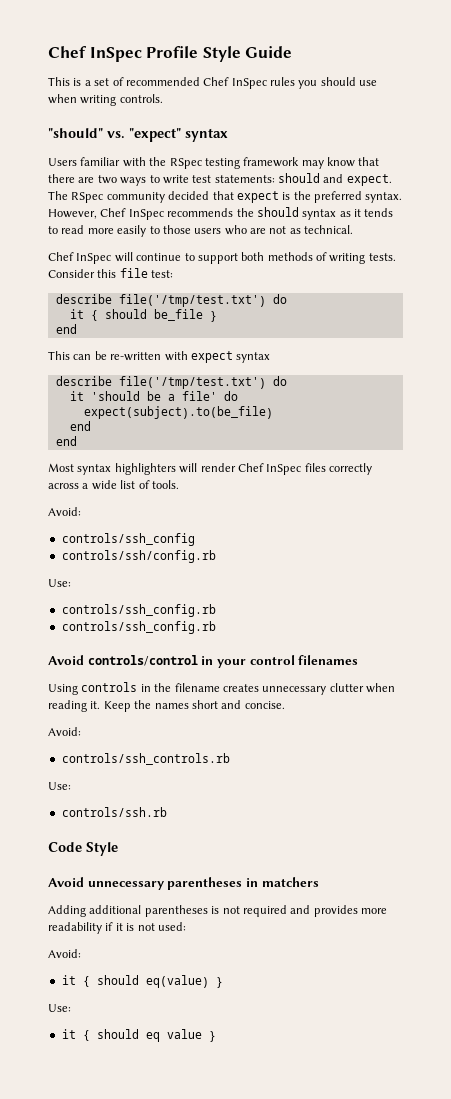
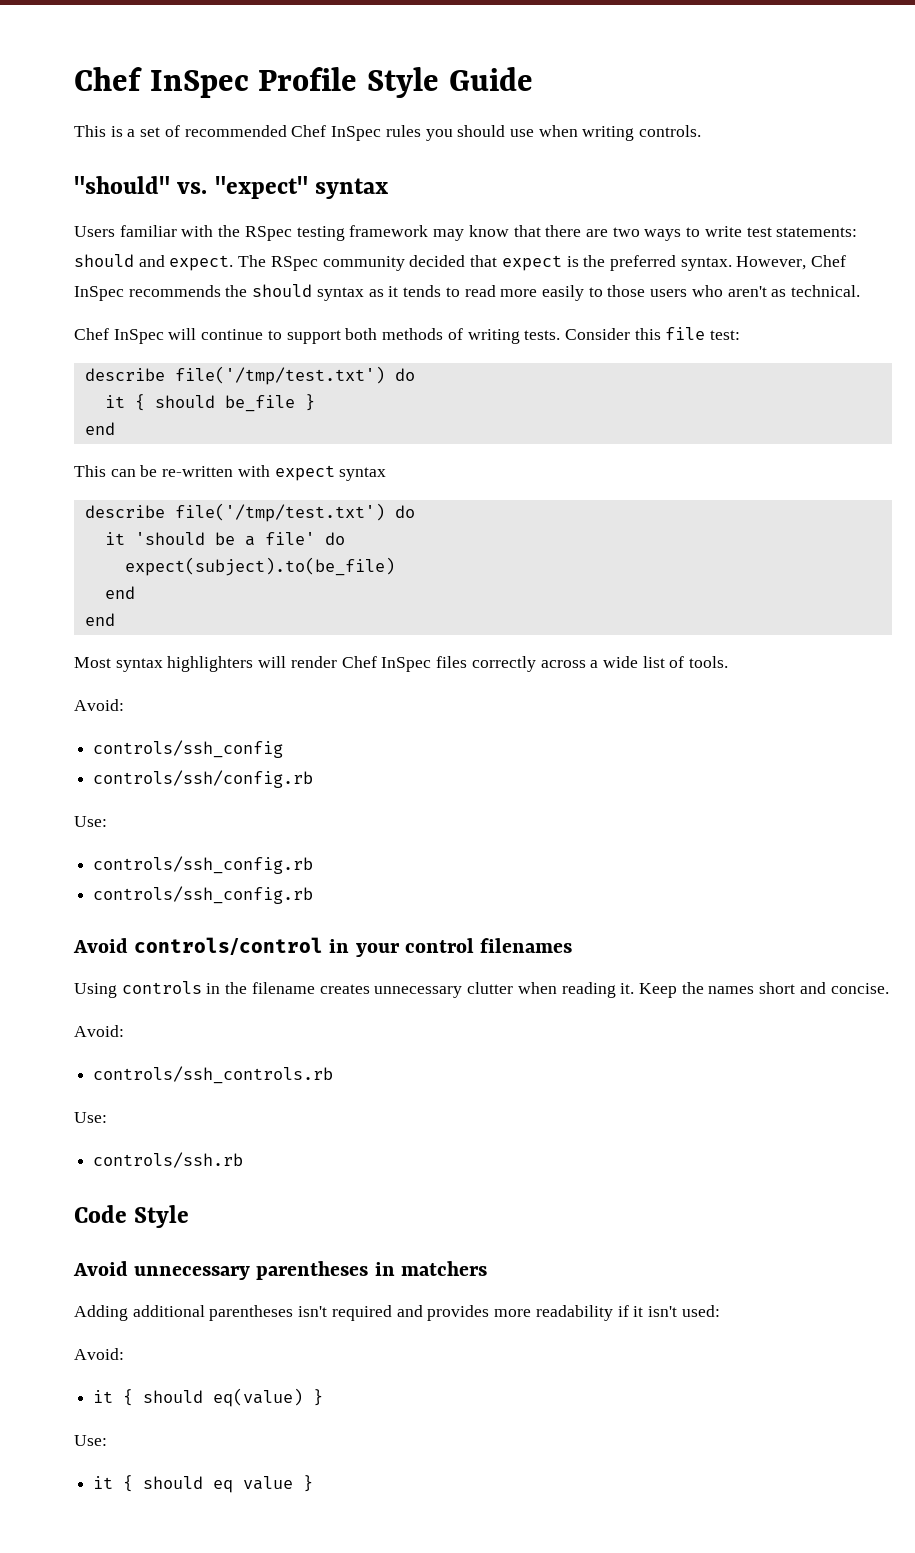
- However, Chef InSpec recommends the should syntax as it tends to read more easily to those users who are not as technical.
+ However, Chef InSpec recommends the should syntax as it tends to read more easily to those users who aren't as technical.
- Adding additional parentheses is not required and provides more readability if it is not used:
+ Adding additional parentheses isn't required and provides more readability if it isn't used:

